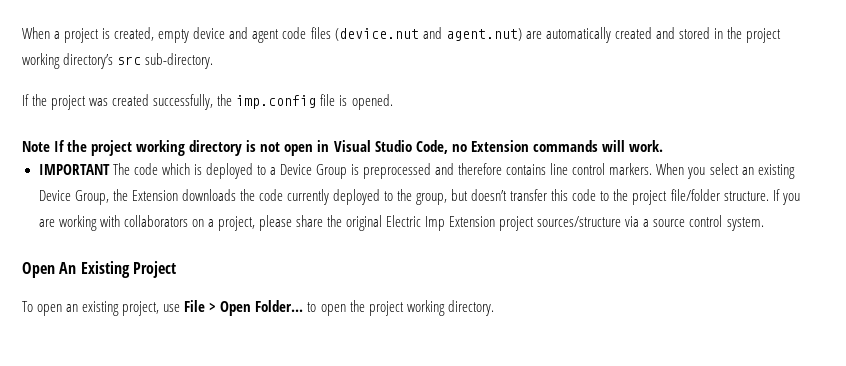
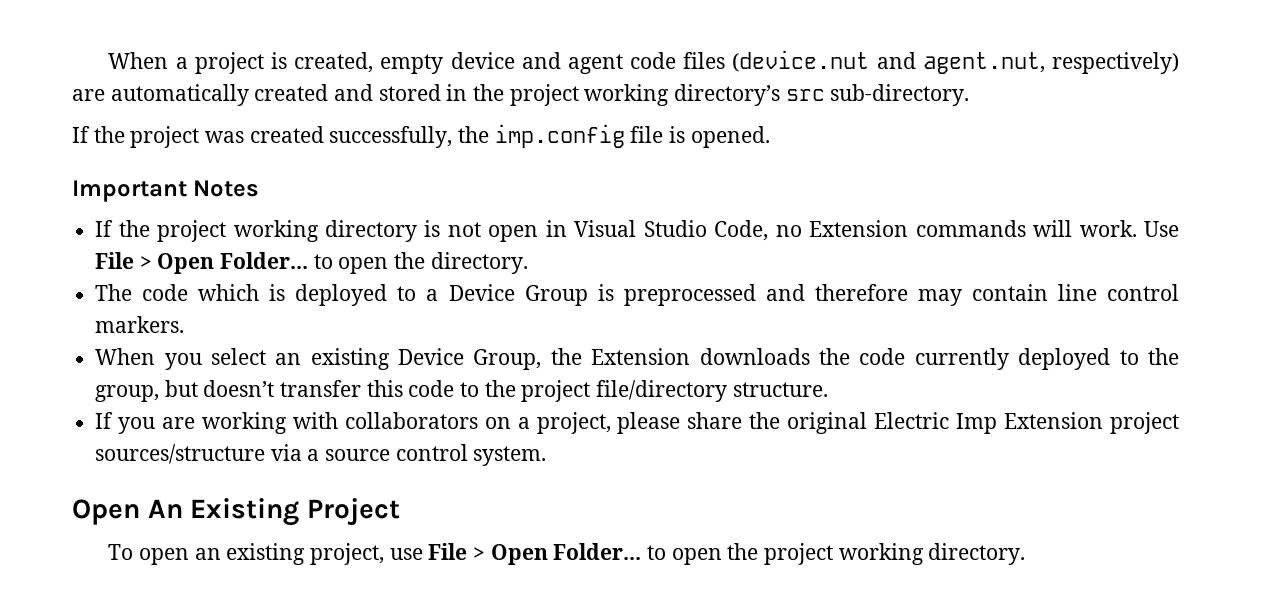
- When a project is created, empty device and agent code files (device.nut and agent.nut) are automatically created and stored in the project working directory’s src sub-directory.
+ When a project is created, empty device and agent code files (device.nut and agent.nut, respectively) are automatically created and stored in the project working directory’s src sub-directory.
- Note If the project working directory is not open in Visual Studio Code, no Extension commands will work.
- IMPORTANT The code which is deployed to a Device Group is preprocessed and therefore contains line control markers. When you select an existing Device Group, the Extension downloads the code currently deployed to the group, but doesn’t transfer this code to the project file/folder structure. If you are working with collaborators on a project, please share the original Electric Imp Extension project sources/structure via a source control system.
+ Important Notes
+ If the project working directory is not open in Visual Studio Code, no Extension commands will work. Use File > Open Folder... to open the directory.
+ The code which is deployed to a Device Group is preprocessed and therefore may contain line control markers.
+ When you select an existing Device Group, the Extension downloads the code currently deployed to the group, but doesn’t transfer this code to the project file/directory structure.
+ If you are working with collaborators on a project, please share the original Electric Imp Extension project sources/structure via a source control system.

